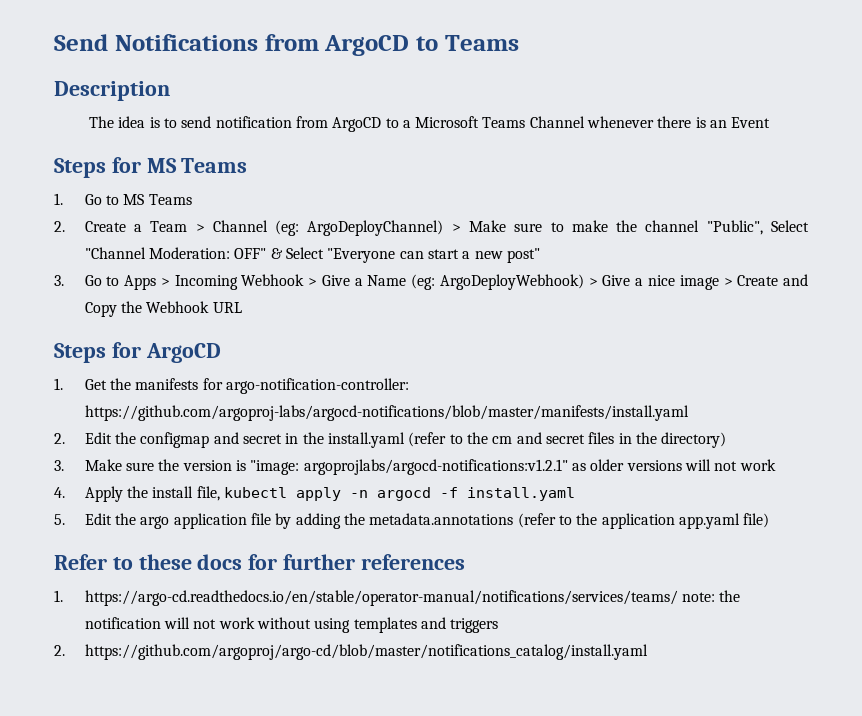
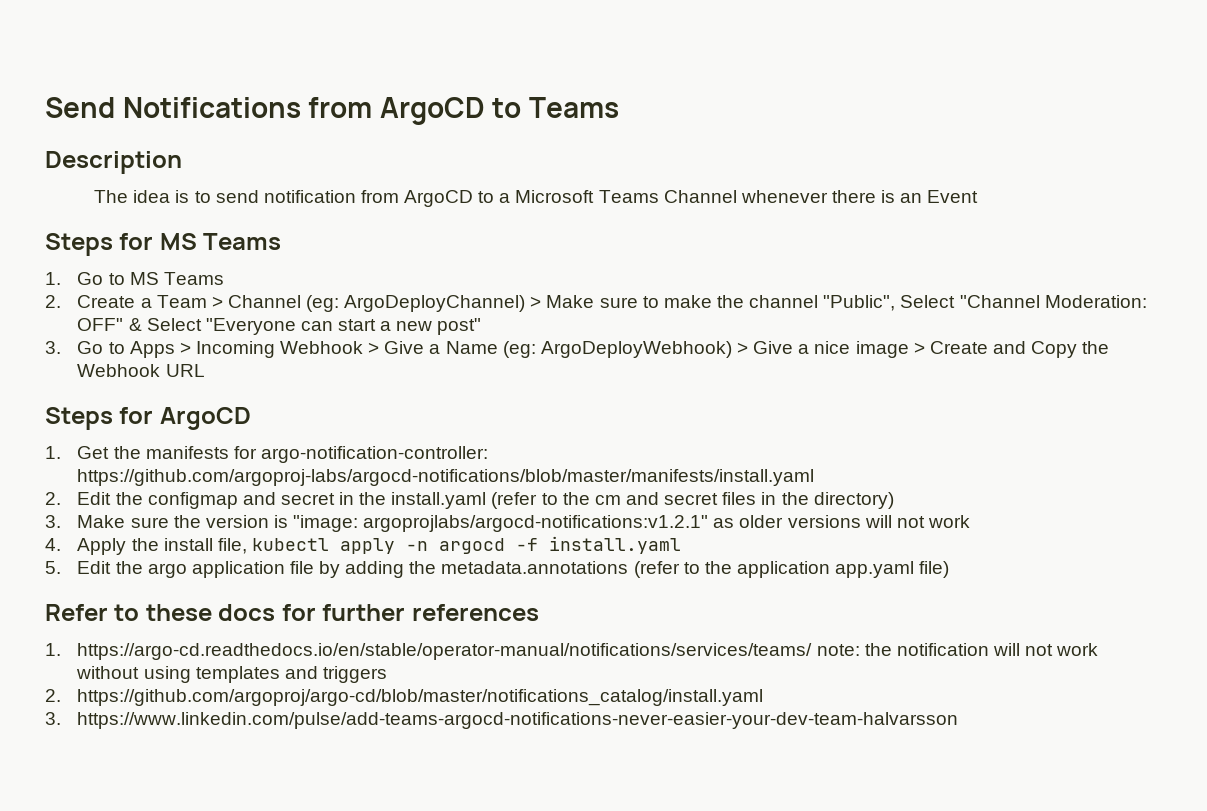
+ 3. https://www.linkedin.com/pulse/add-teams-argocd-notifications-never-easier-your-dev-team-halvarsson

